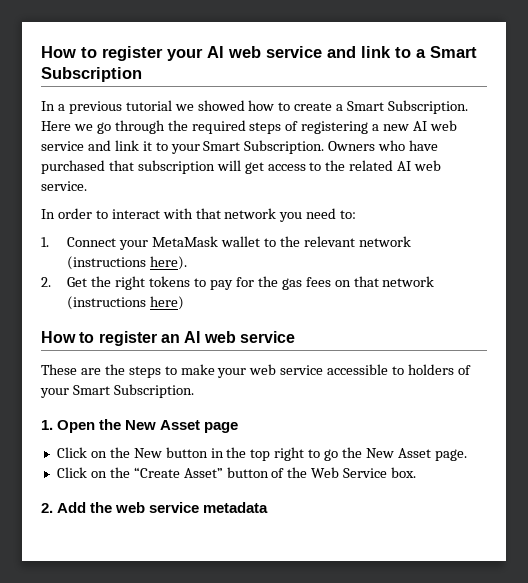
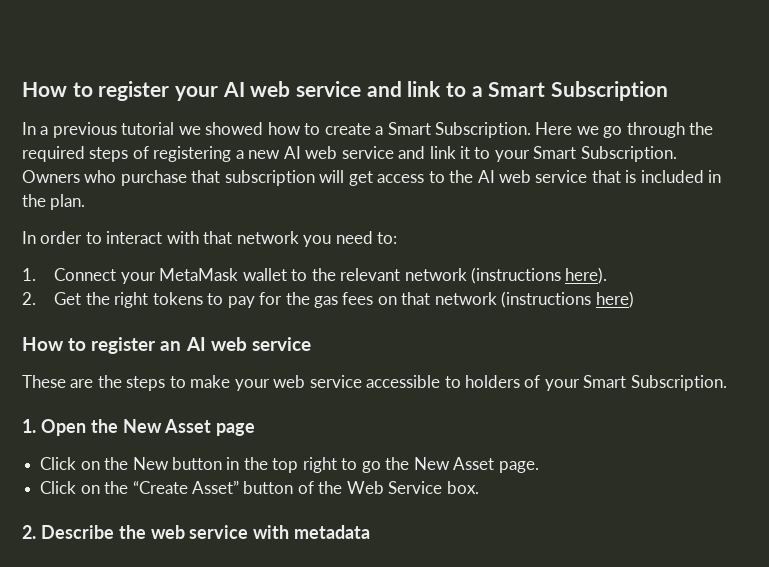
- Owners who have purchased that subscription will get access to the related AI web service.
+ Owners who purchase that subscription will get access to the AI web service that is included in the plan.
- 2. Add the web service metadata
+ 2. Describe the web service with metadata

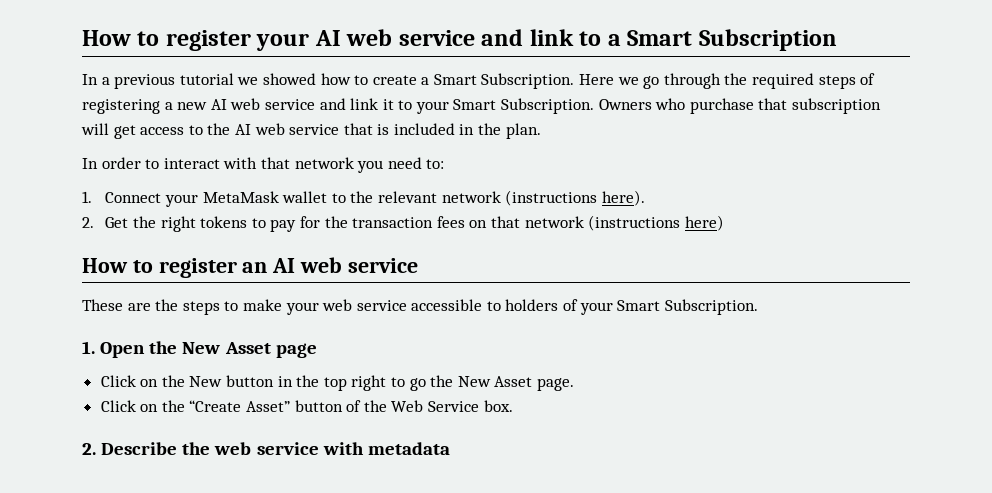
- 2. Get the right tokens to pay for the gas fees on that network (instructions here)
+ 2. Get the right tokens to pay for the transaction fees on that network (instructions here)

